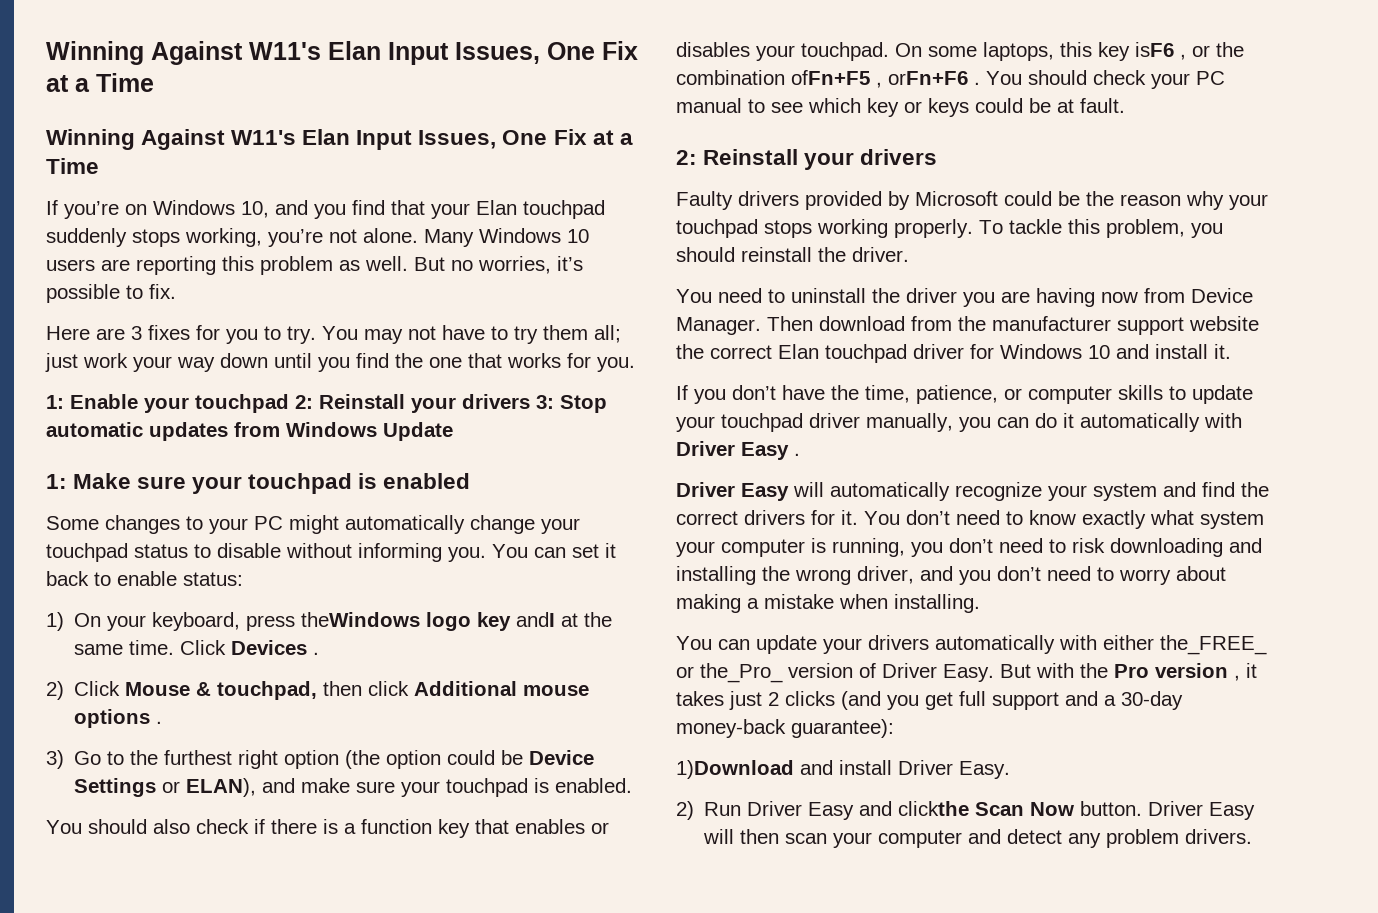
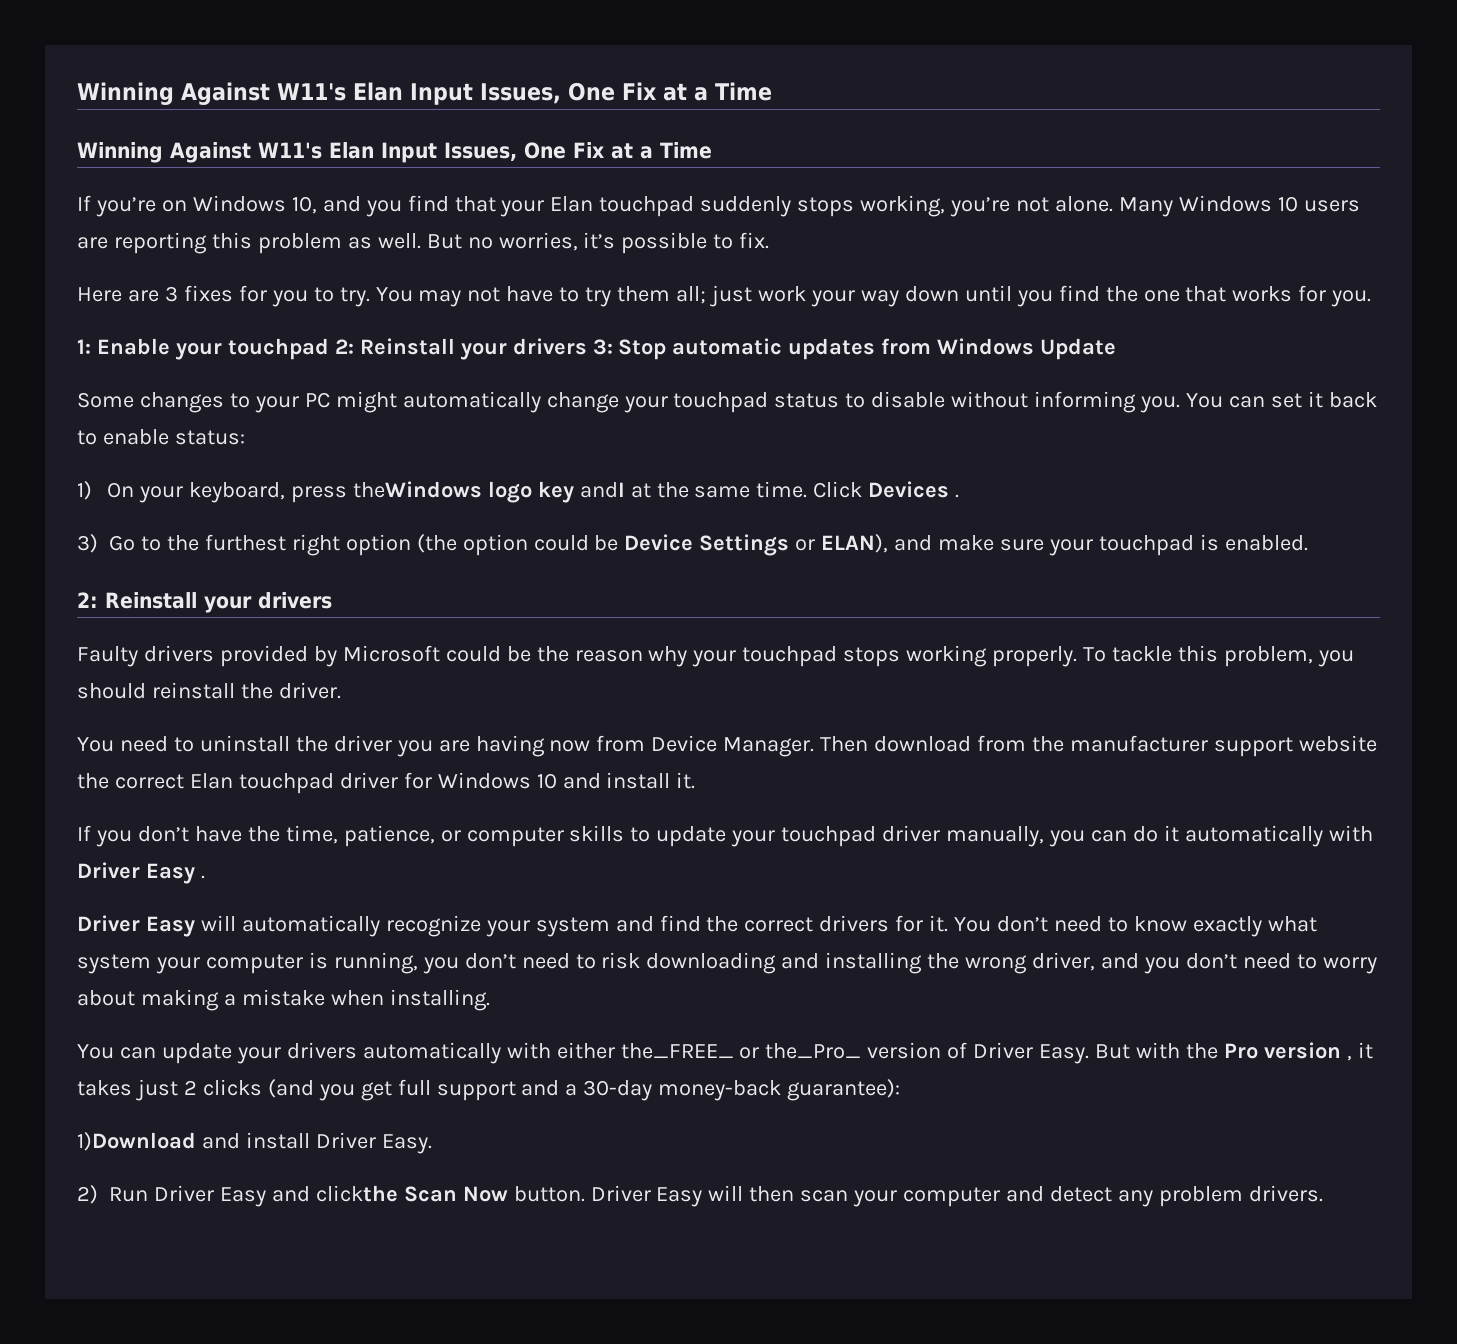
- 1: Make sure your touchpad is enabled
- 2) Click Mouse & touchpad, then click Additional mouse options .
- You should also check if there is a function key that enables or disables your touchpad. On some laptops, this key isF6 , or the combination ofFn+F5 , orFn+F6 . You should check your PC manual to see which key or keys could be at fault.

